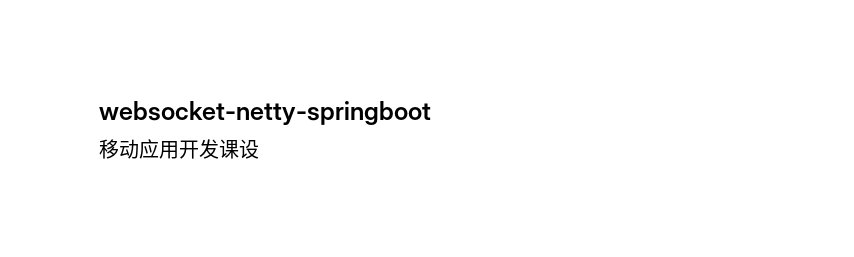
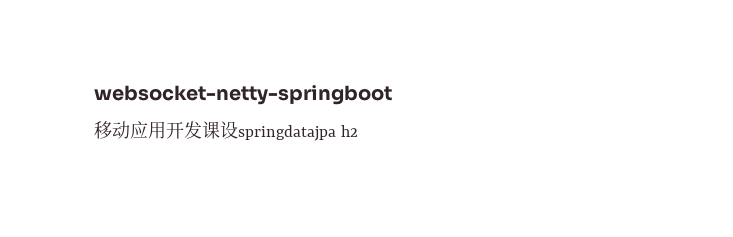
- 移动应用开发课设
+ 移动应用开发课设springdatajpa h2

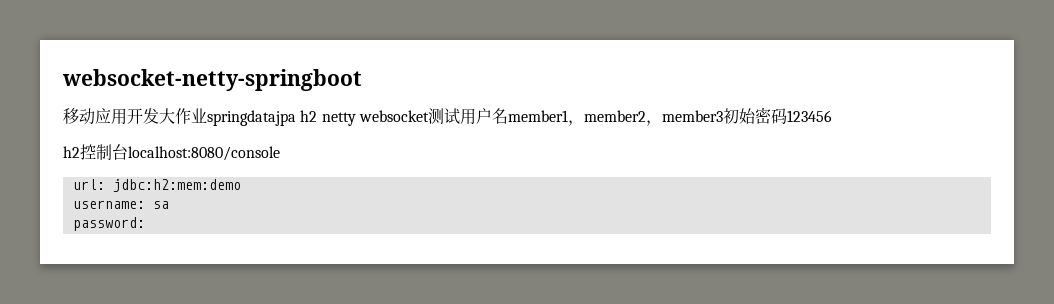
- 移动应用开发课设springdatajpa h2
+ 移动应用开发大作业springdatajpa h2 netty websocket测试用户名member1，member2，member3初始密码123456
+ h2控制台localhost:8080/console
+ url: jdbc:h2:mem:demo
+ username: sa
+ password:

